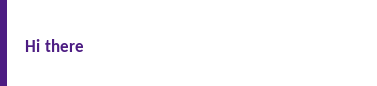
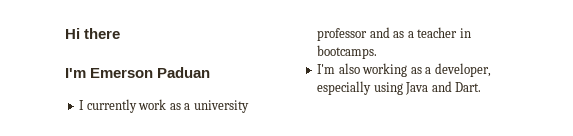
+ I'm Emerson Paduan
+ I currently work as a university professor and as a teacher in bootcamps.
+ I'm also working as a developer, especially using Java and Dart.

